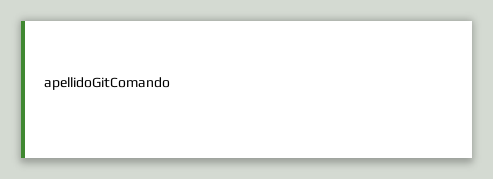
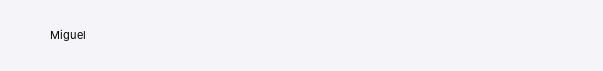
- apellidoGitComando
+ Miguel

